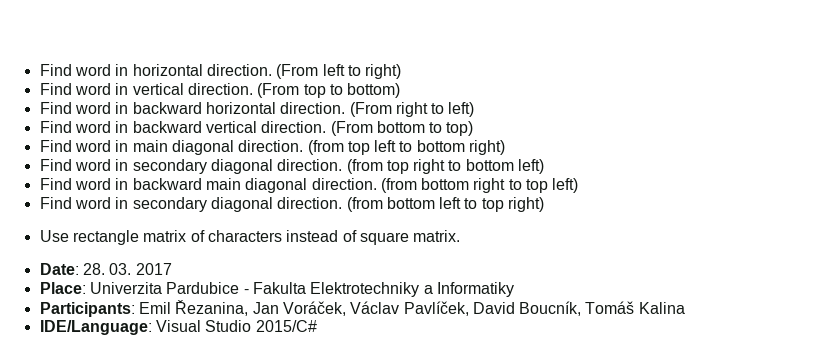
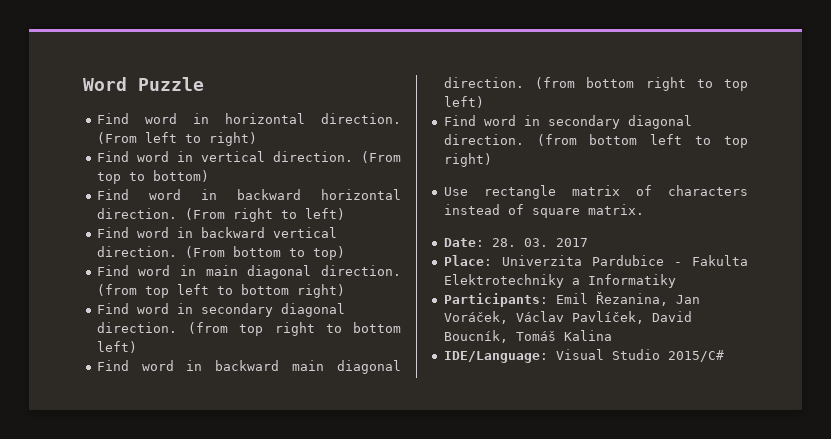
+ Word Puzzle

